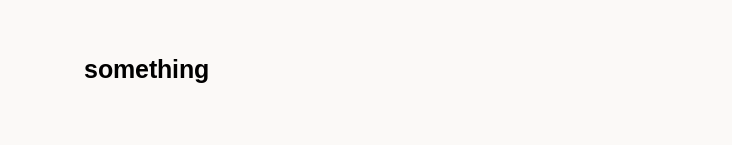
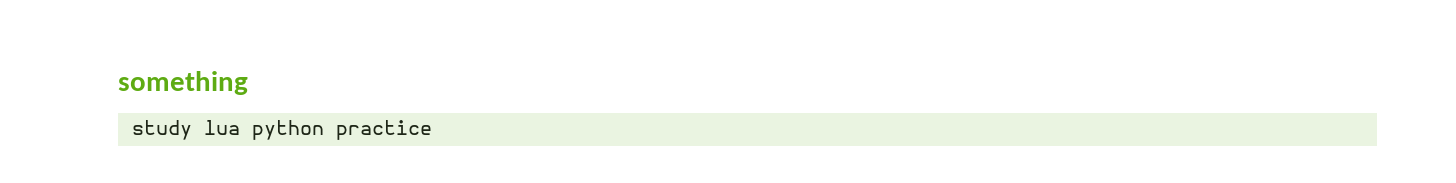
+ study lua python practice

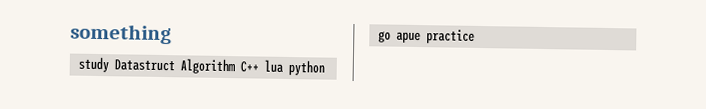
- study lua python practice
+ study Datastruct Algorithm C++ lua python go apue practice

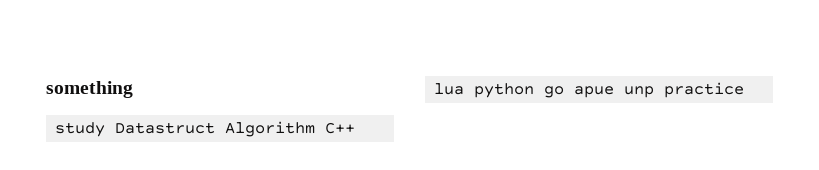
- study Datastruct Algorithm C++ lua python go apue practice
+ study Datastruct Algorithm C++ lua python go apue unp practice

